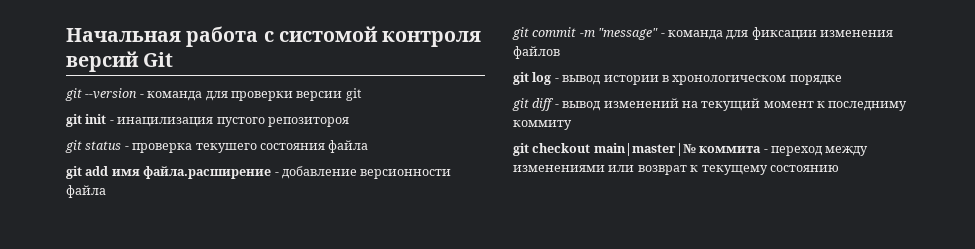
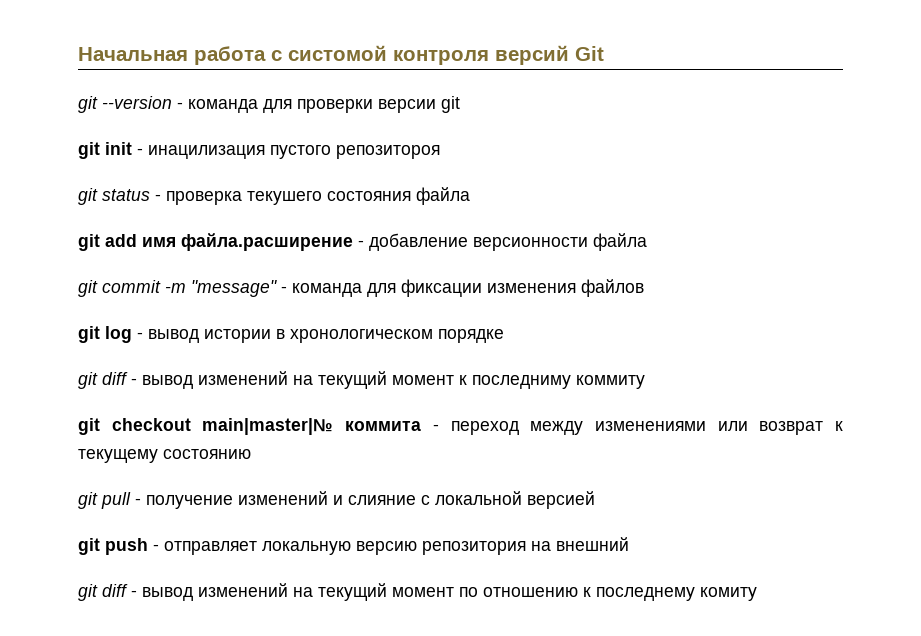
+ git pull - получение изменений и слияние с локальной версией
+ git push - отправляет локальную версию репозитория на внешний
+ git diff - вывод изменений на текущий момент по отношению к последнему комиту

